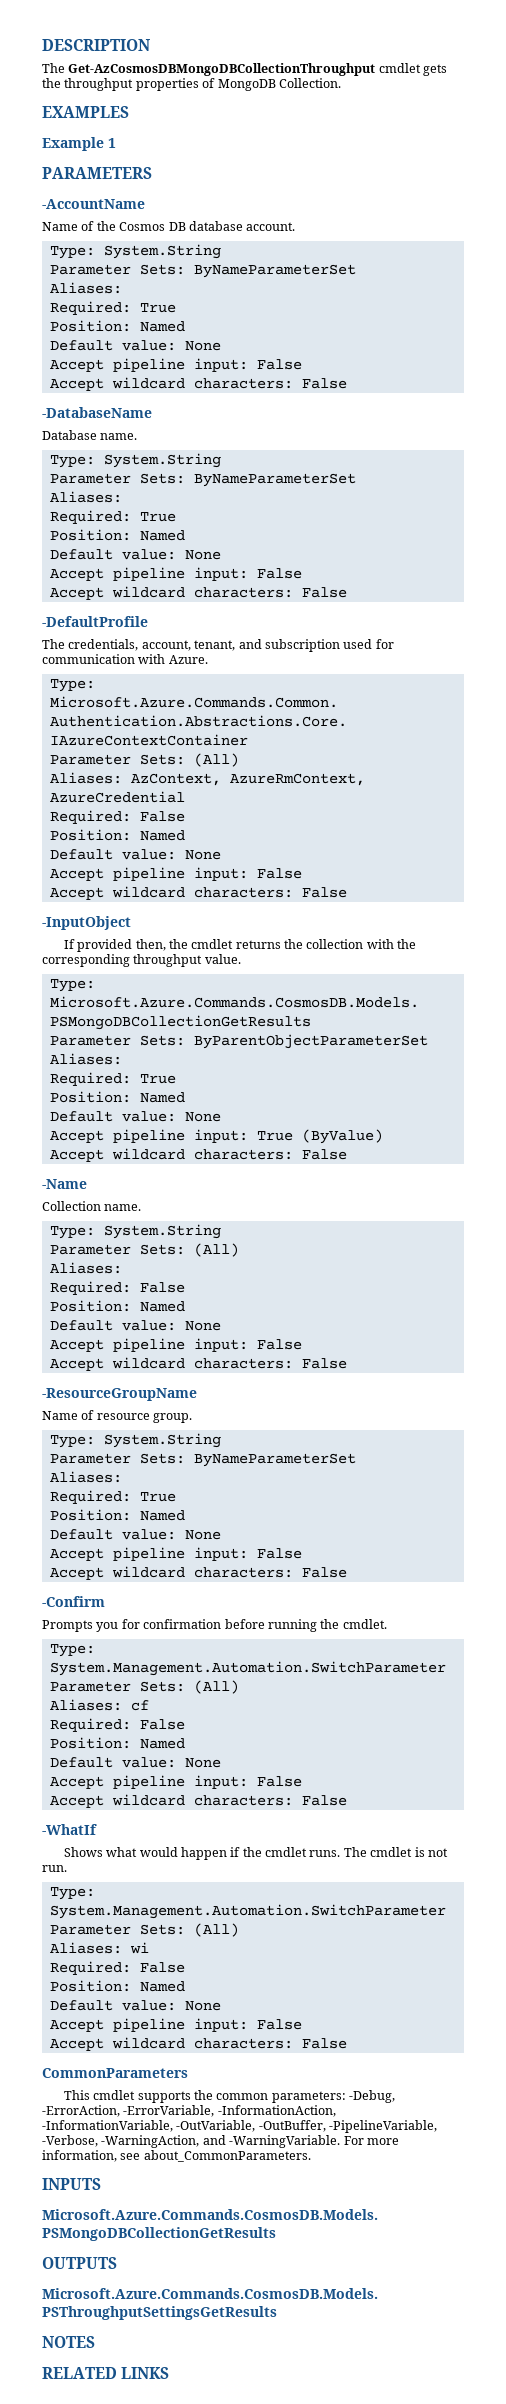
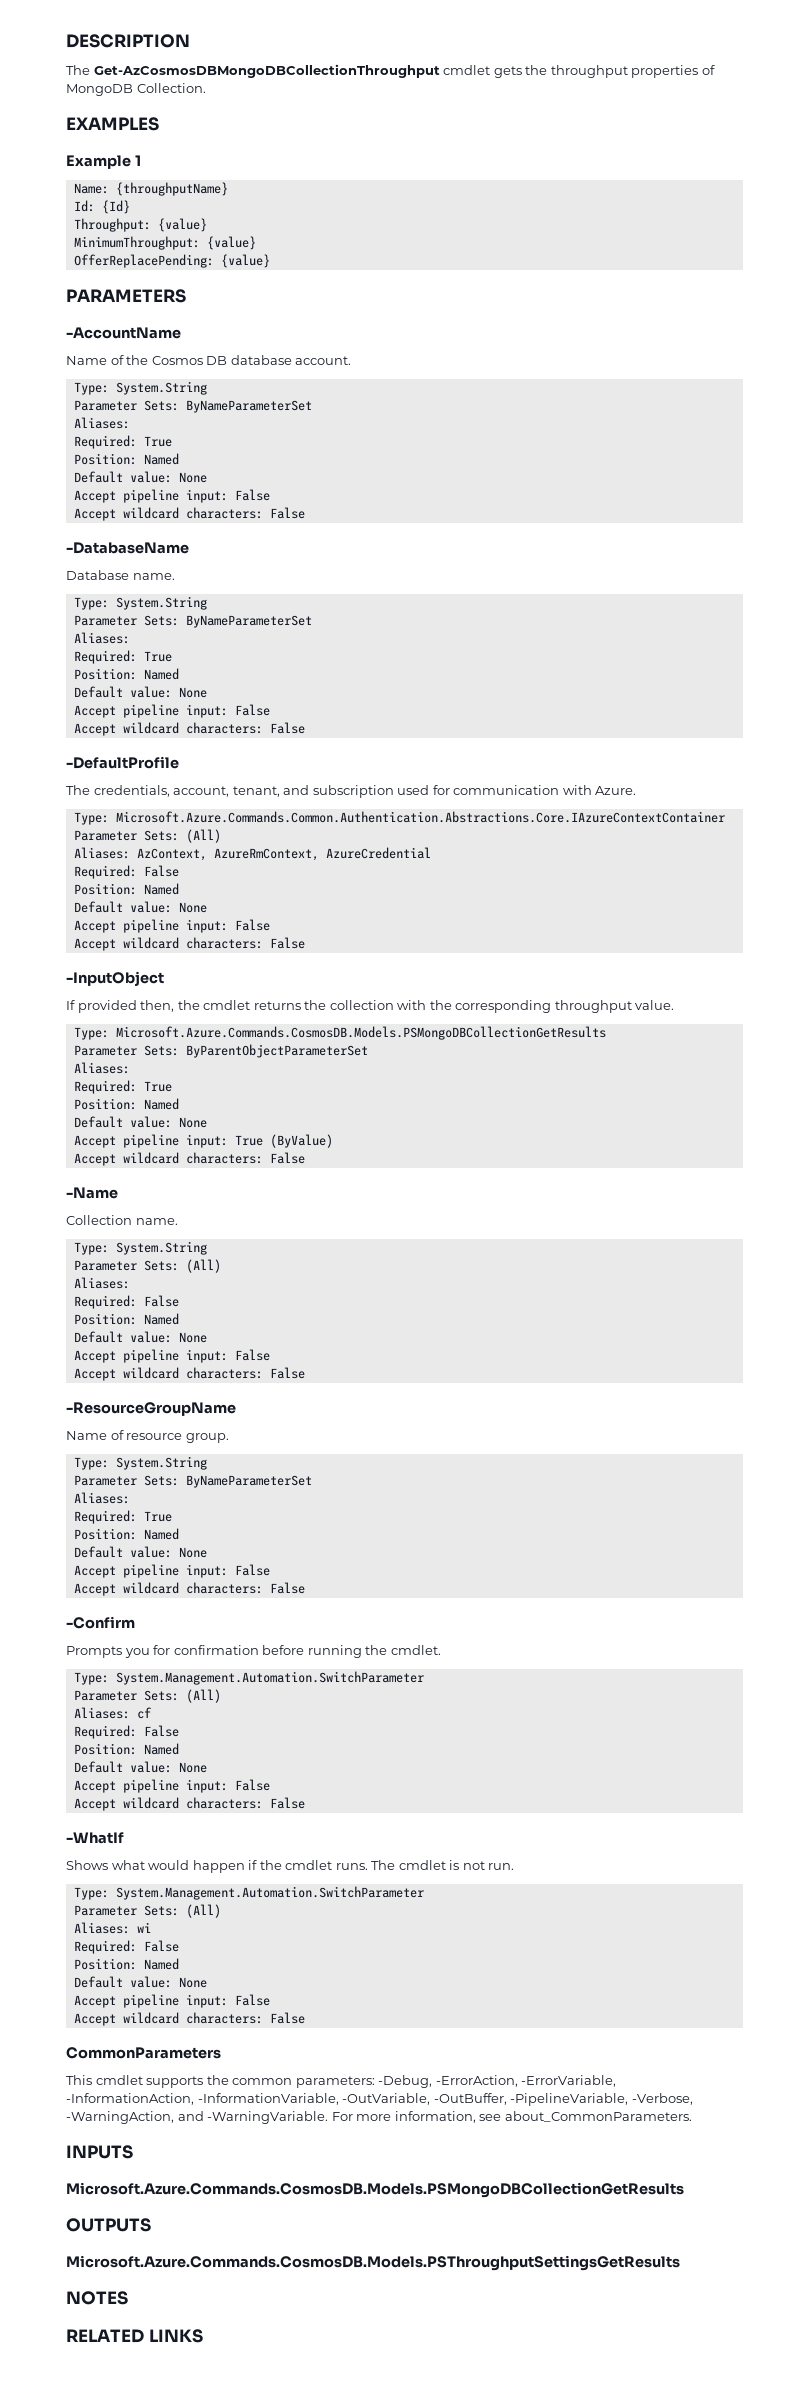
+ Name: {throughputName}
+ Id: {Id}
+ Throughput: {value}
+ MinimumThroughput: {value}
+ OfferReplacePending: {value}

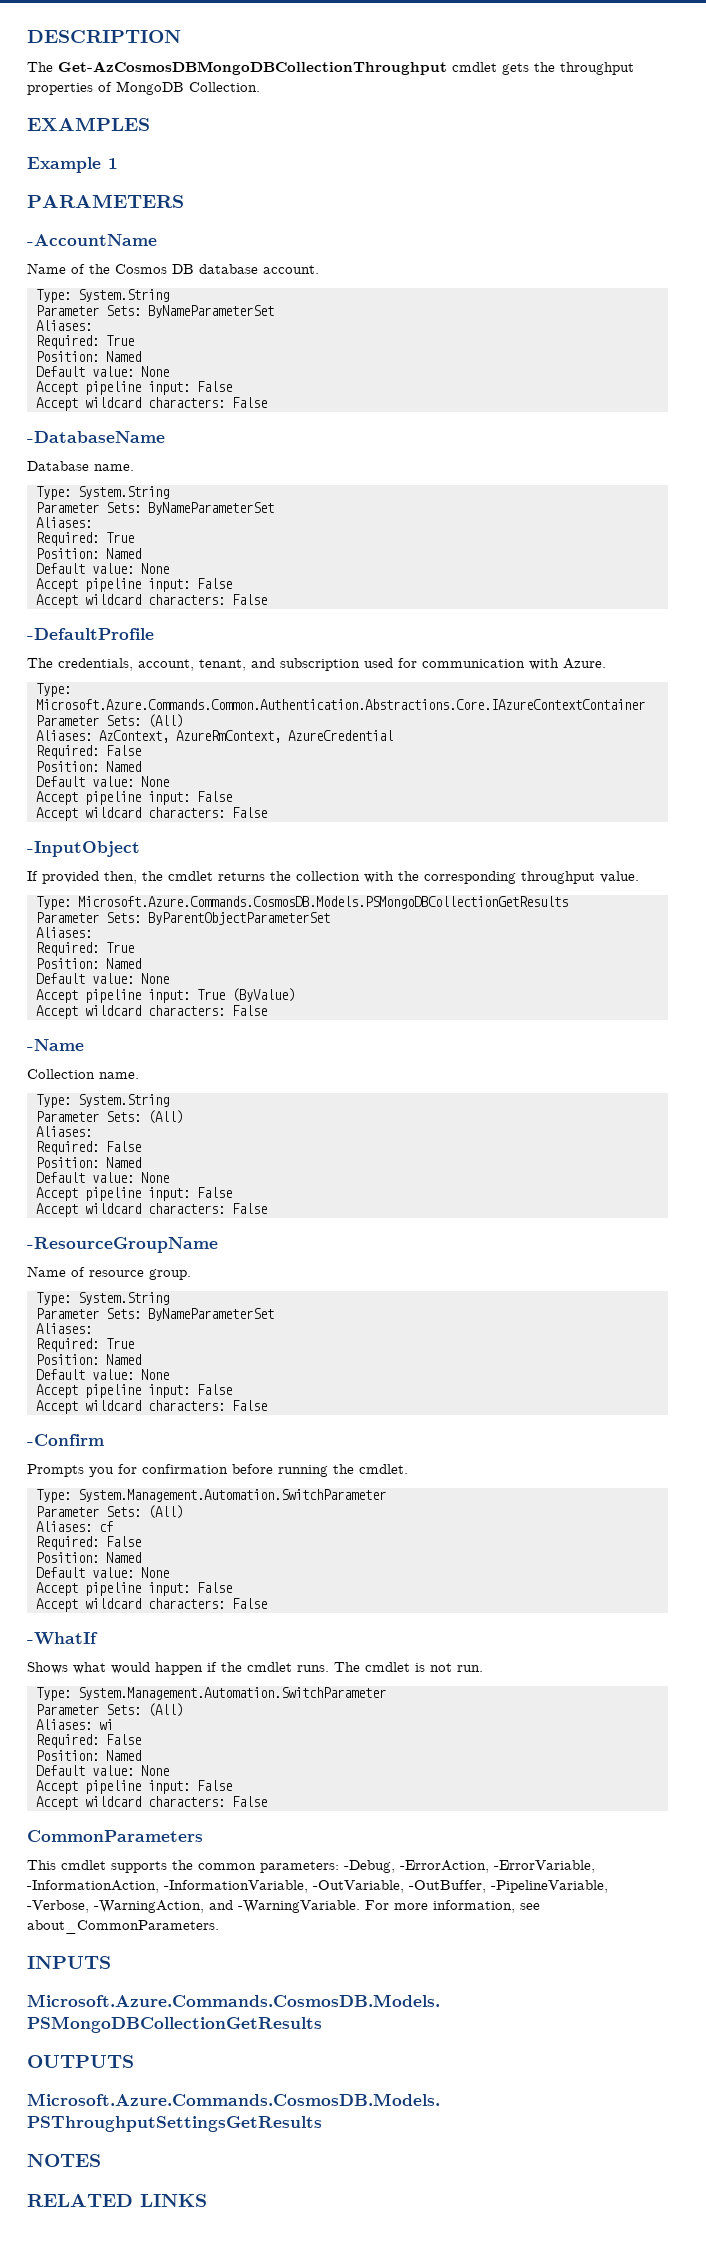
- Name: {throughputName}
- Id: {Id}
- Throughput: {value}
- MinimumThroughput: {value}
- OfferReplacePending: {value}

